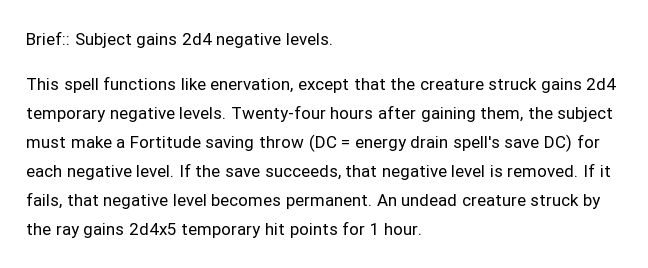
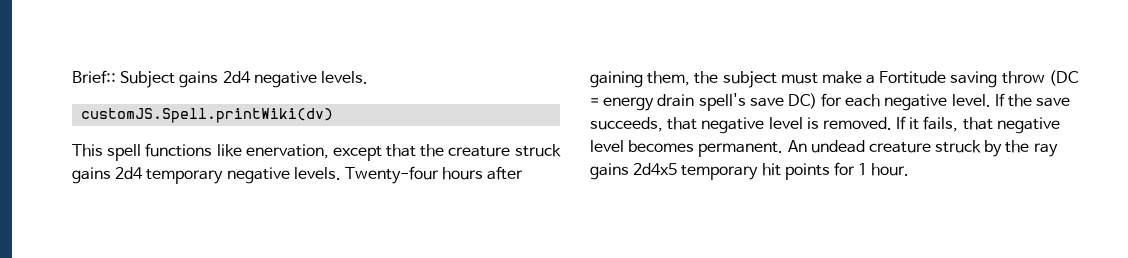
+ customJS.Spell.printWiki(dv)

